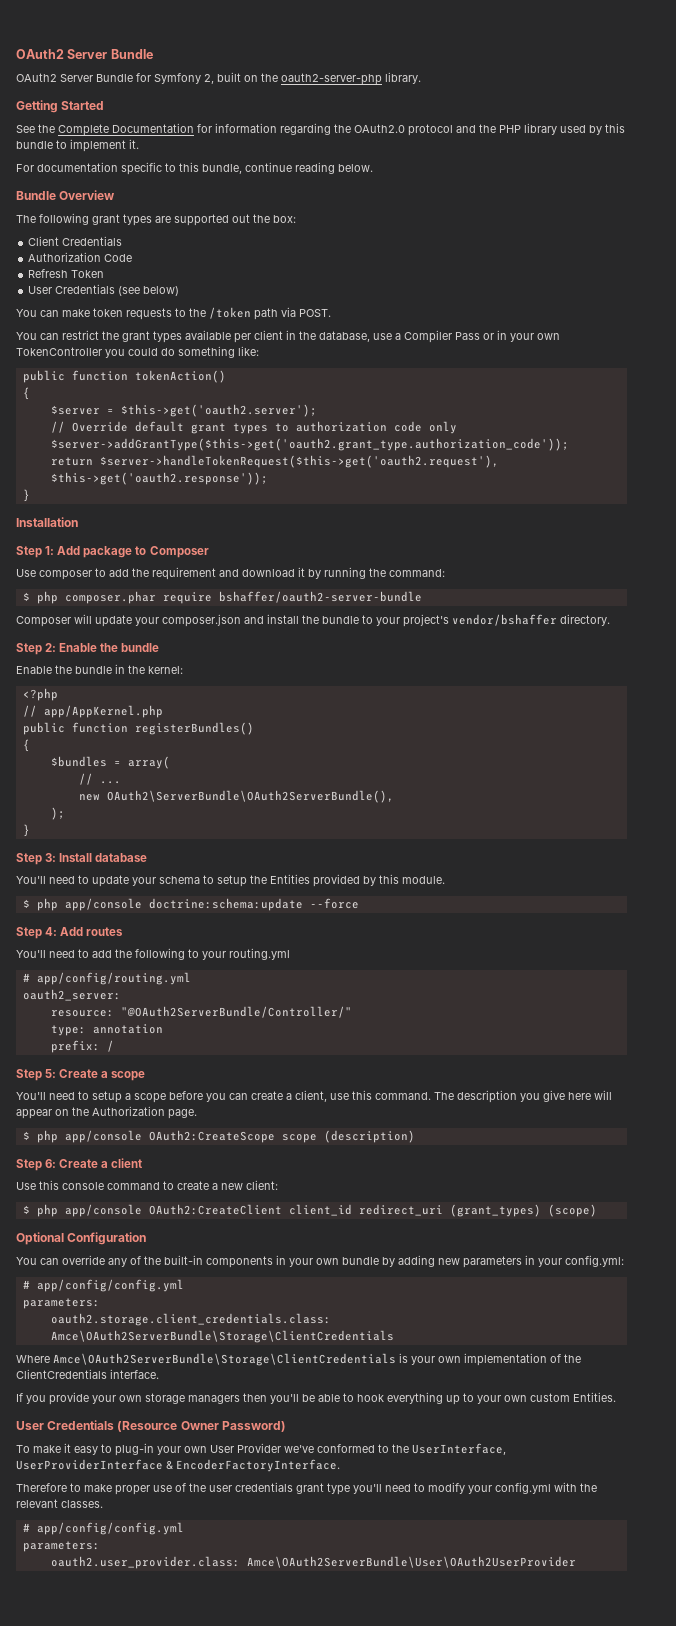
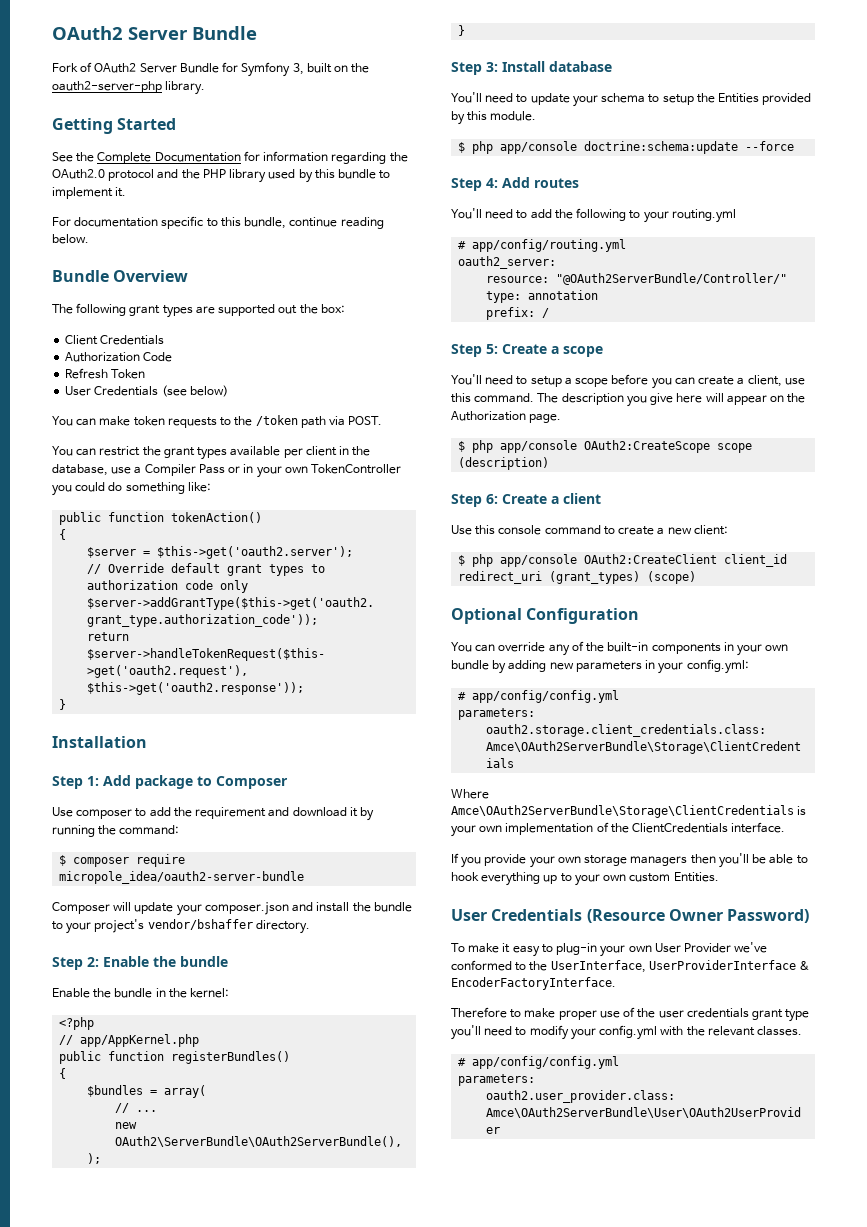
- OAuth2 Server Bundle for Symfony 2, built on the oauth2-server-php library.
+ Fork of OAuth2 Server Bundle for Symfony 3, built on the oauth2-server-php library.
- $ php composer.phar require bshaffer/oauth2-server-bundle
+ $ composer require micropole_idea/oauth2-server-bundle

